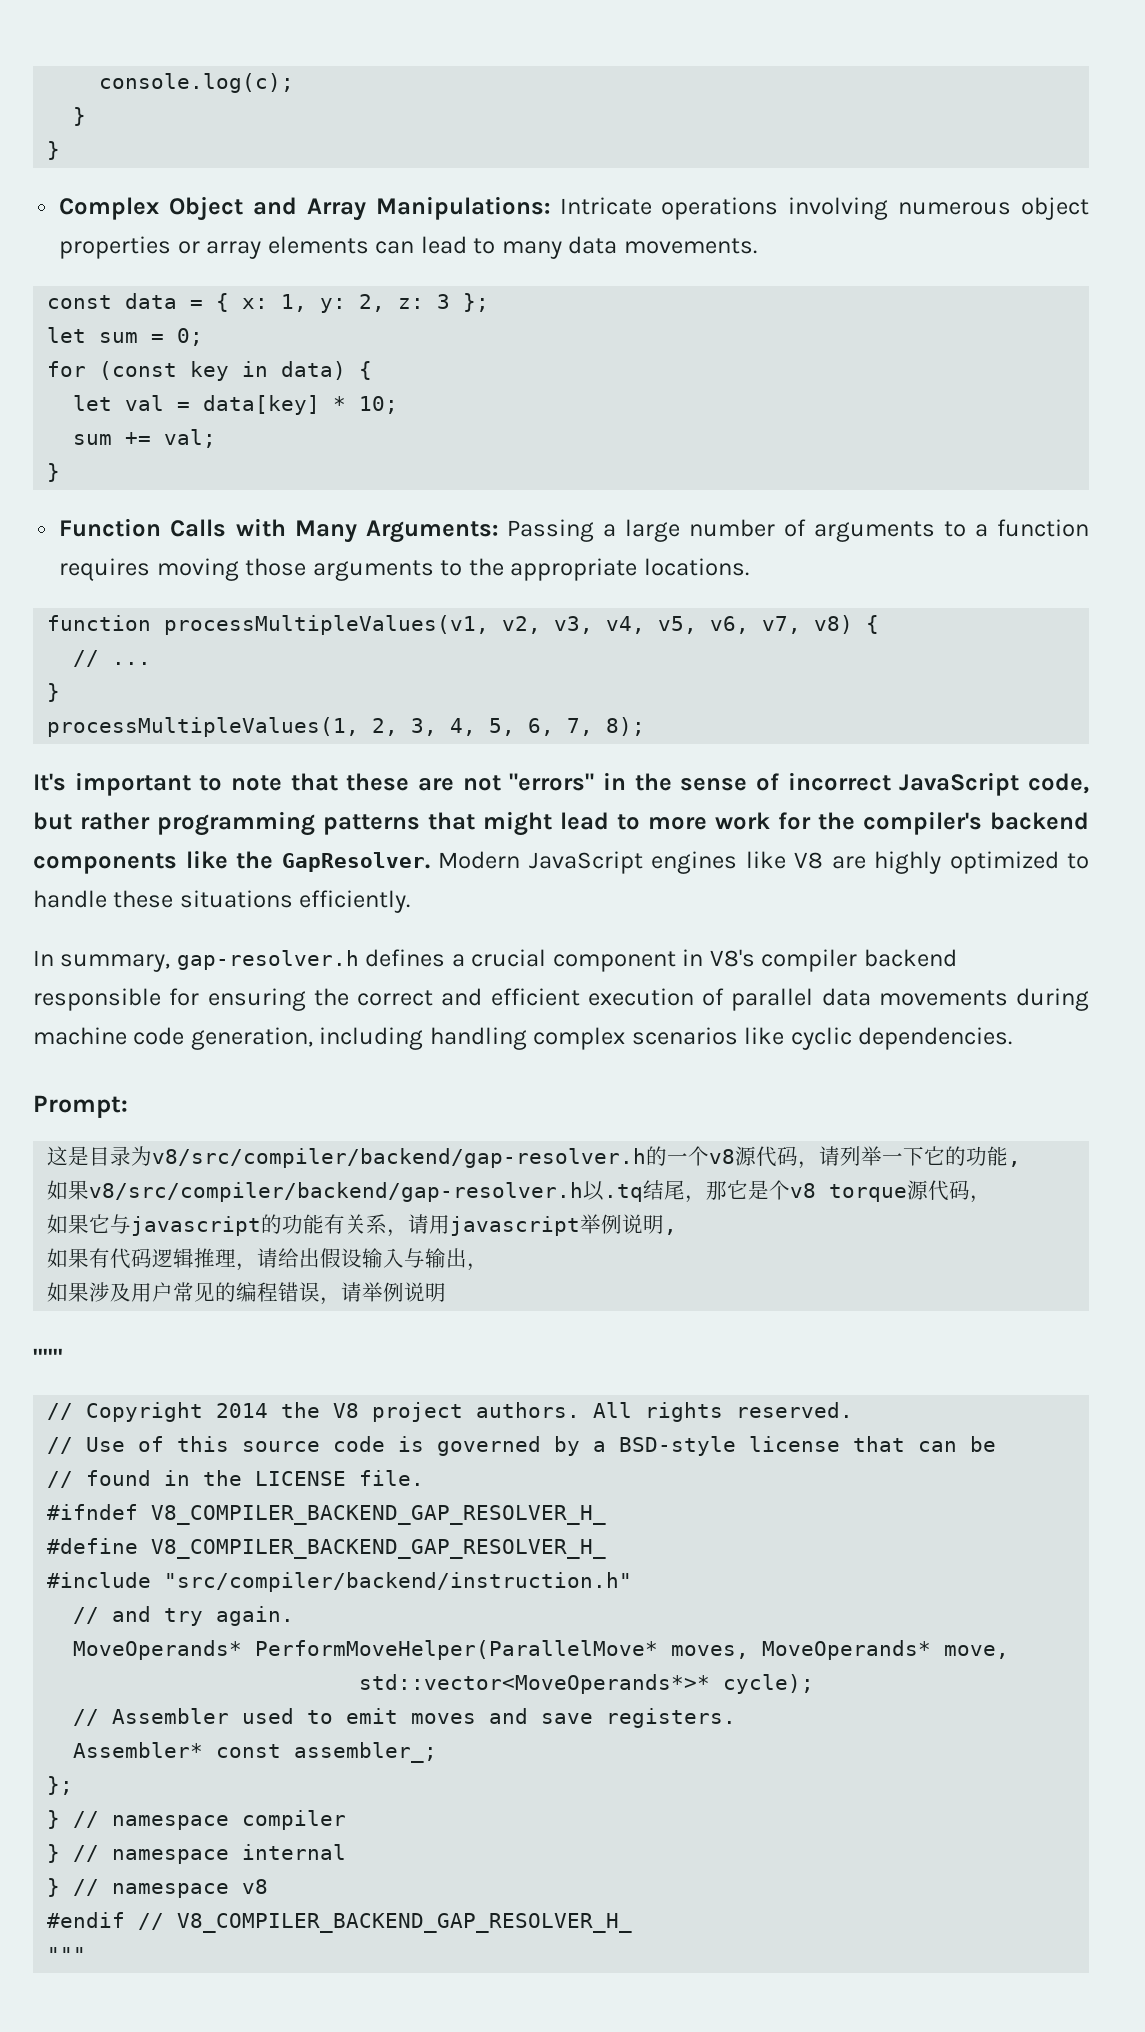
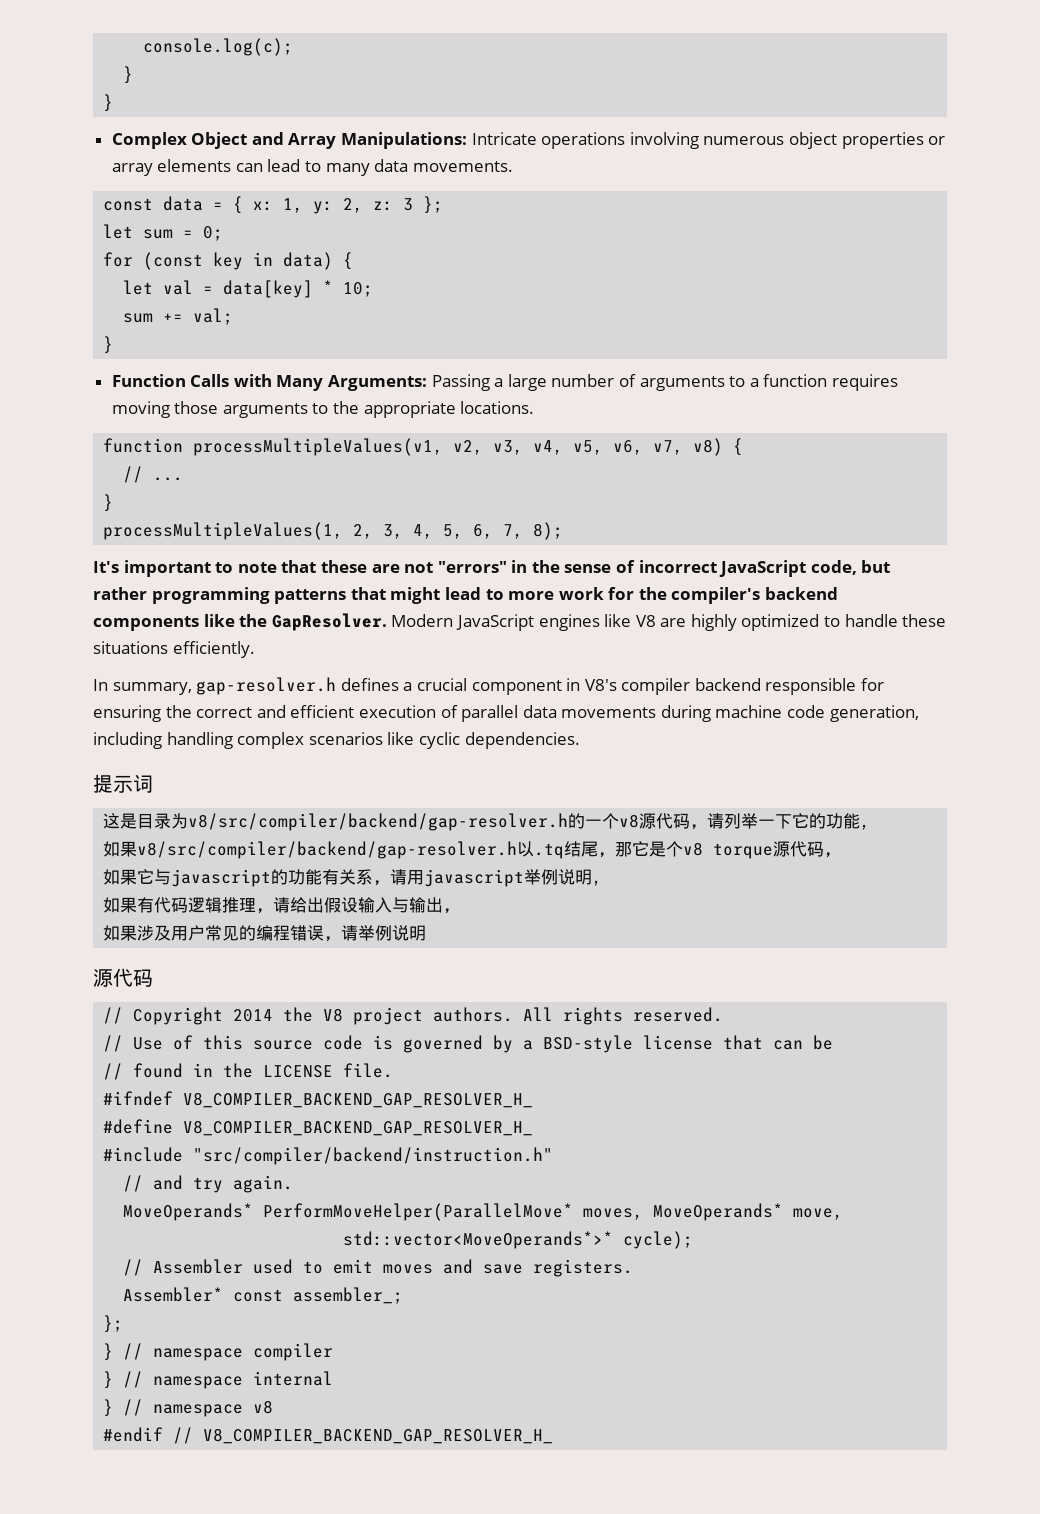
- Prompt:
+ 提示词
  如果涉及用户常见的编程错误，请举例说明
- """
+ 源代码
  #endif // V8_COMPILER_BACKEND_GAP_RESOLVER_H_
- """

